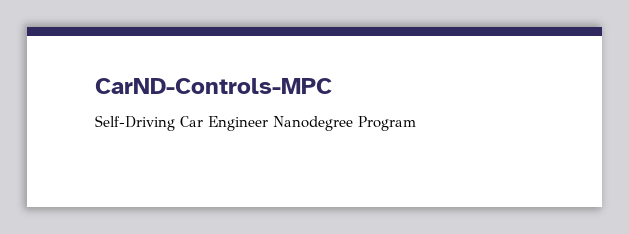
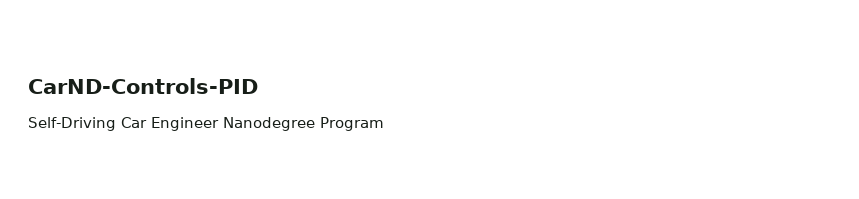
- CarND-Controls-MPC
+ CarND-Controls-PID

